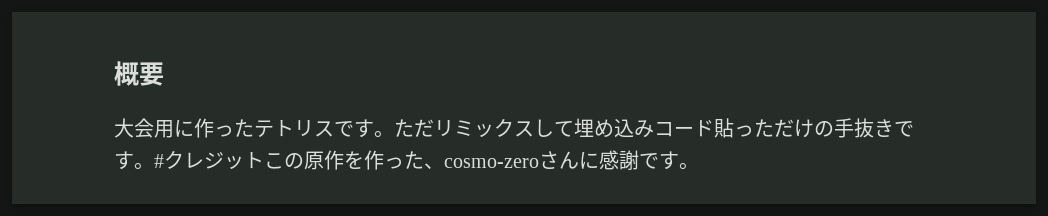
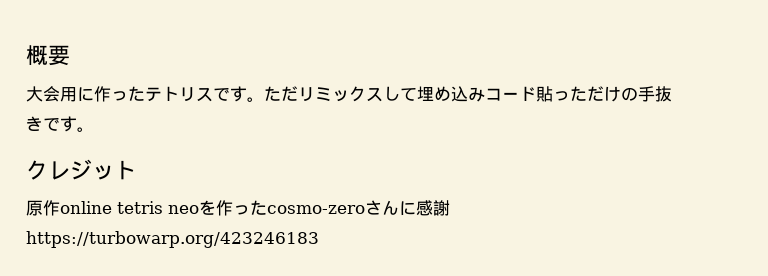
- ただリミックスして埋め込みコード貼っただけの手抜きです。#クレジットこの原作を作った、cosmo-zeroさんに感謝です。
+ ただリミックスして埋め込みコード貼っただけの手抜きです。
+ クレジット
+ 原作online tetris neoを作ったcosmo-zeroさんに感謝https://turbowarp.org/423246183

